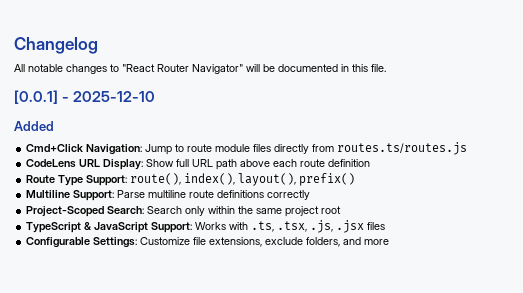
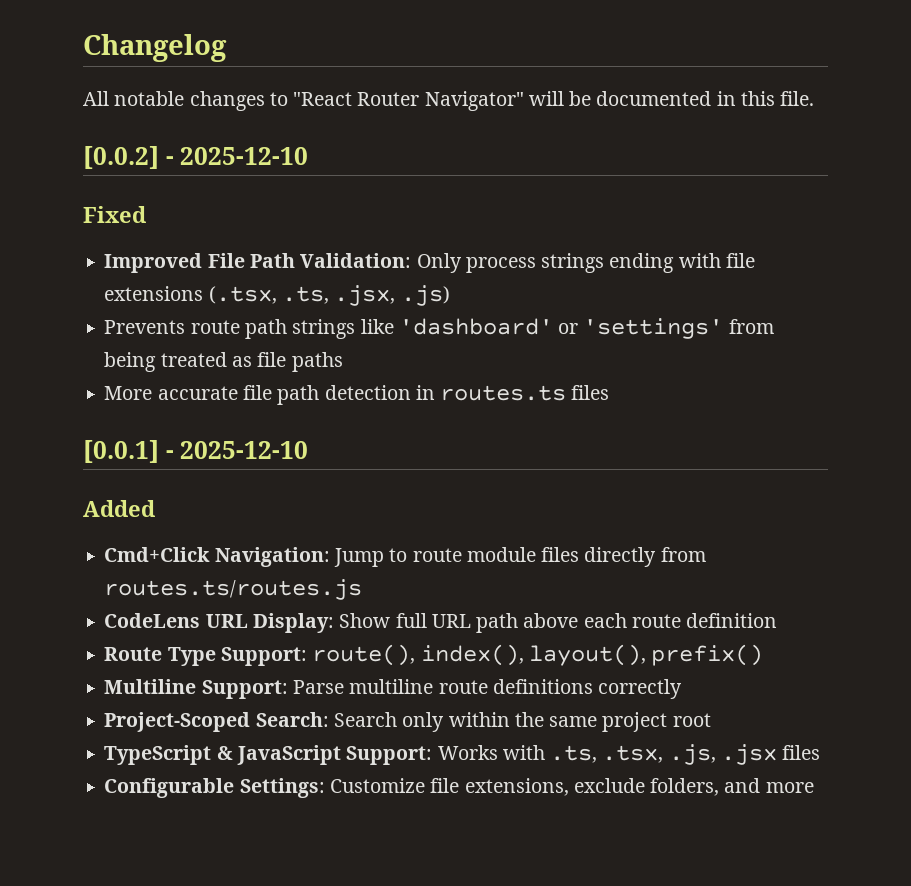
+ [0.0.2] - 2025-12-10
+ Fixed
+ Improved File Path Validation: Only process strings ending with file extensions (.tsx, .ts, .jsx, .js)
+ Prevents route path strings like 'dashboard' or 'settings' from being treated as file paths
+ More accurate file path detection in routes.ts files

